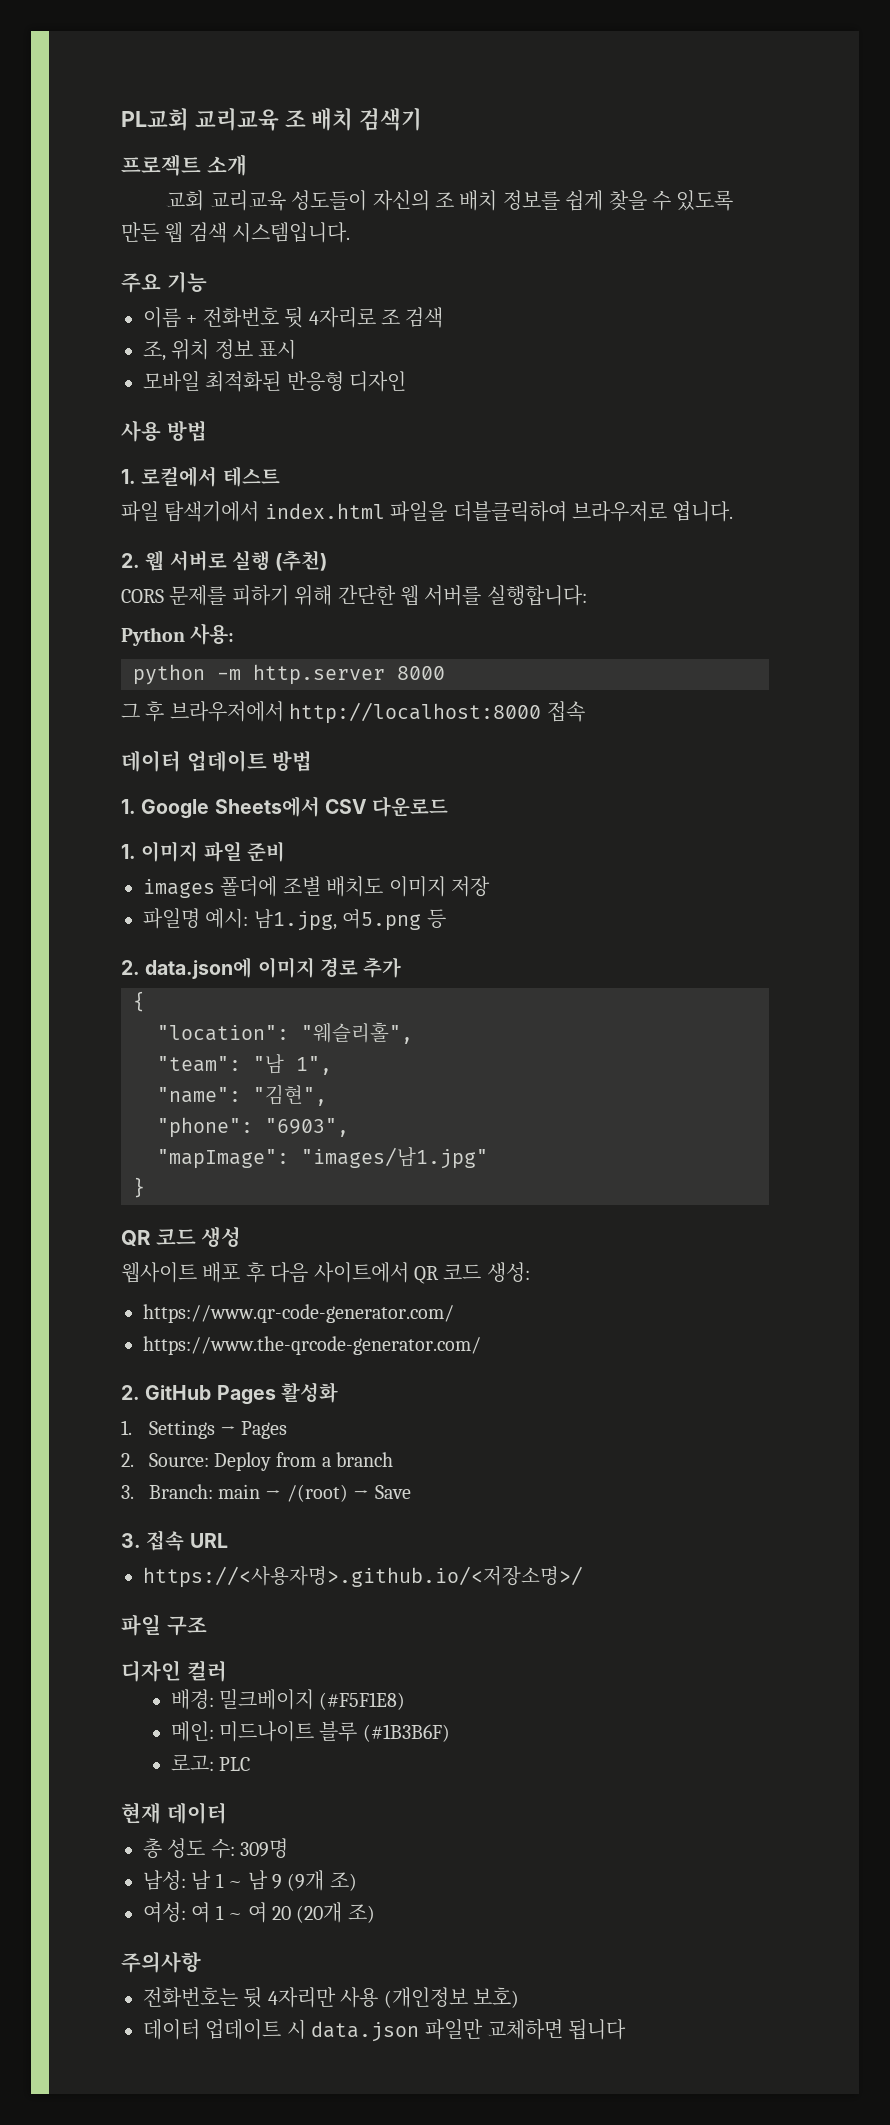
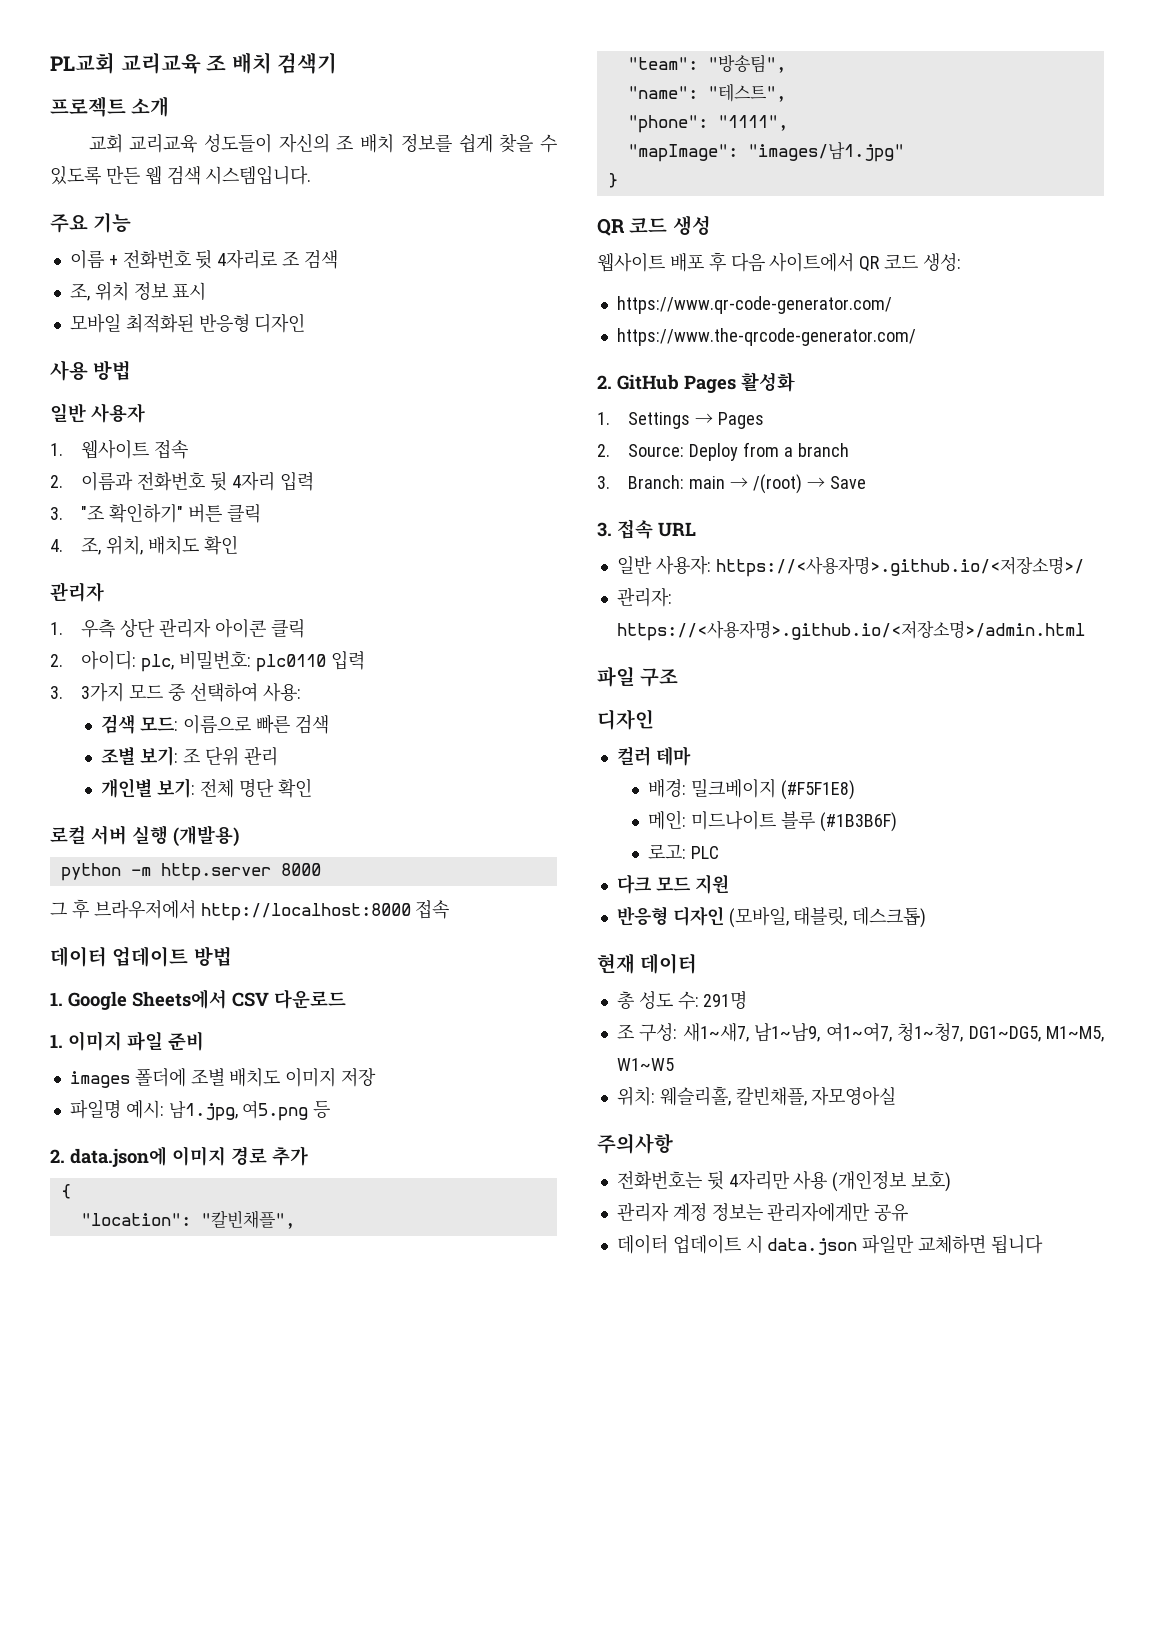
- 1. 로컬에서 테스트
- 파일 탐색기에서 index.html 파일을 더블클릭하여 브라우저로 엽니다.
- 2. 웹 서버로 실행 (추천)
- CORS 문제를 피하기 위해 간단한 웹 서버를 실행합니다:
- Python 사용:
+ 일반 사용자
+ 1. 웹사이트 접속
+ 2. 이름과 전화번호 뒷 4자리 입력
+ 3. "조 확인하기" 버튼 클릭
+ 4. 조, 위치, 배치도 확인
+ 관리자
+ 1. 우측 상단 관리자 아이콘 클릭
+ 2. 아이디: plc, 비밀번호: plc0110 입력
+ 3. 3가지 모드 중 선택하여 사용:
+ 검색 모드: 이름으로 빠른 검색
+ 조별 보기: 조 단위 관리
+ 개인별 보기: 전체 명단 확인
+ 로컬 서버 실행 (개발용)
- "location": "웨슬리홀",
+ "location": "칼빈채플",
- "team": "남 1",
+ "team": "방송팀",
- "name": "김현",
+ "name": "테스트",
- "phone": "6903",
+ "phone": "1111",
- https://<사용자명>.github.io/<저장소명>/
+ 일반 사용자: https://<사용자명>.github.io/<저장소명>/
+ 관리자: https://<사용자명>.github.io/<저장소명>/admin.html
  파일 구조
- 디자인 컬러
+ 디자인
+ 컬러 테마
+ 다크 모드 지원
+ 반응형 디자인 (모바일, 태블릿, 데스크톱)
- 총 성도 수: 309명
- 남성: 남 1 ~ 남 9 (9개 조)
- 여성: 여 1 ~ 여 20 (20개 조)
+ 총 성도 수: 291명
+ 조 구성: 새1~새7, 남1~남9, 여1~여7, 청1~청7, DG1~DG5, M1~M5, W1~W5
+ 위치: 웨슬리홀, 칼빈채플, 자모영아실
+ 관리자 계정 정보는 관리자에게만 공유

